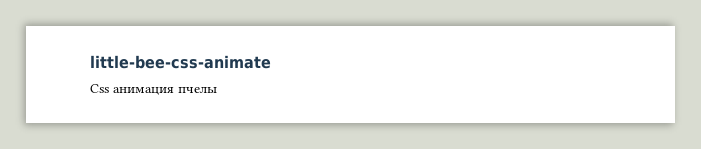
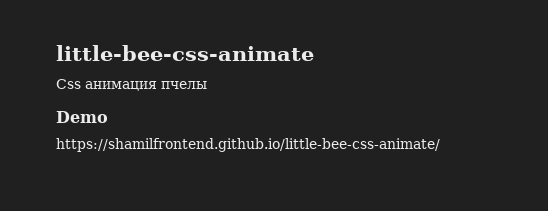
+ Demo
+ https://shamilfrontend.github.io/little-bee-css-animate/

